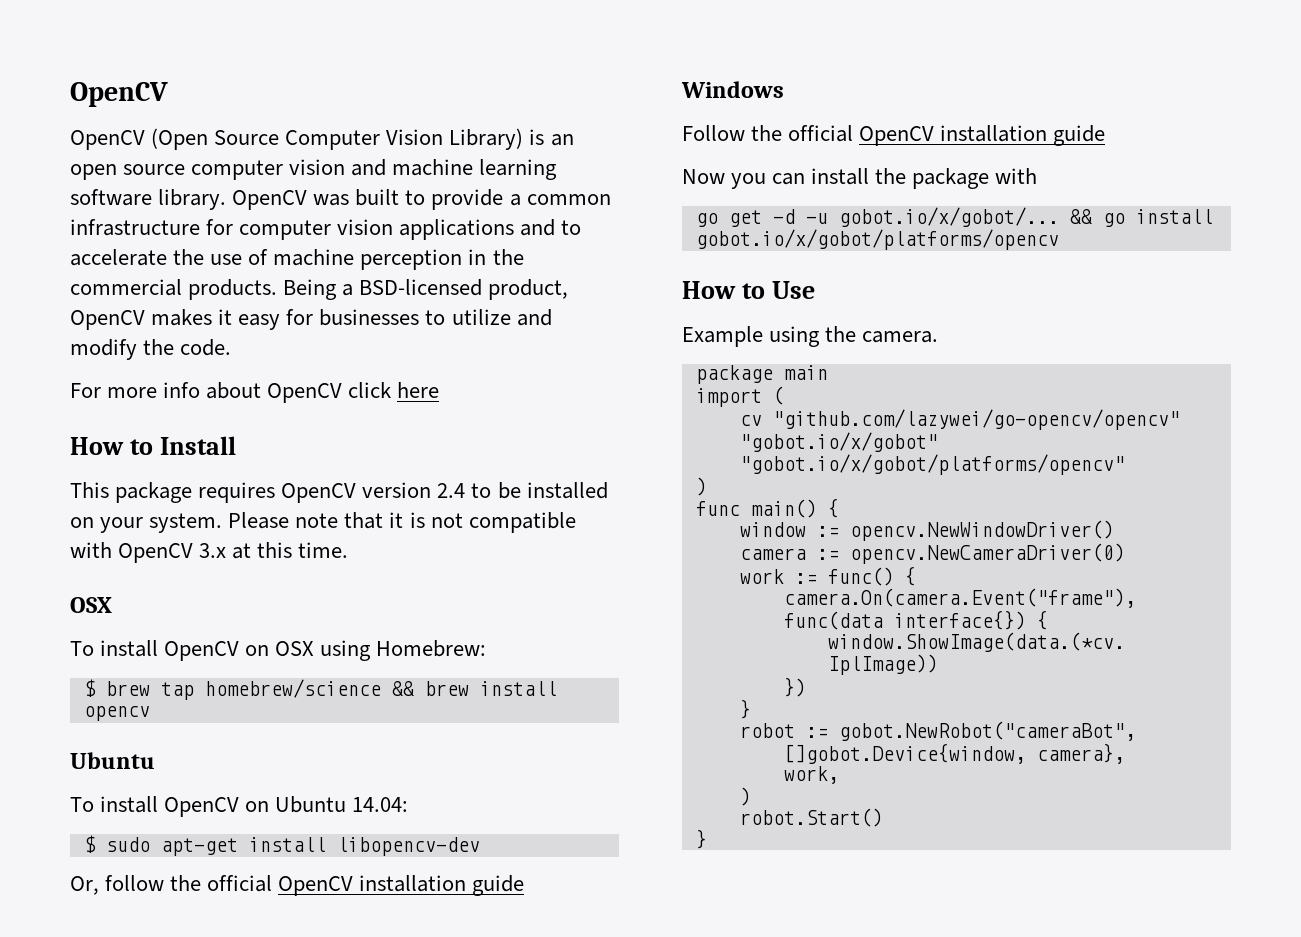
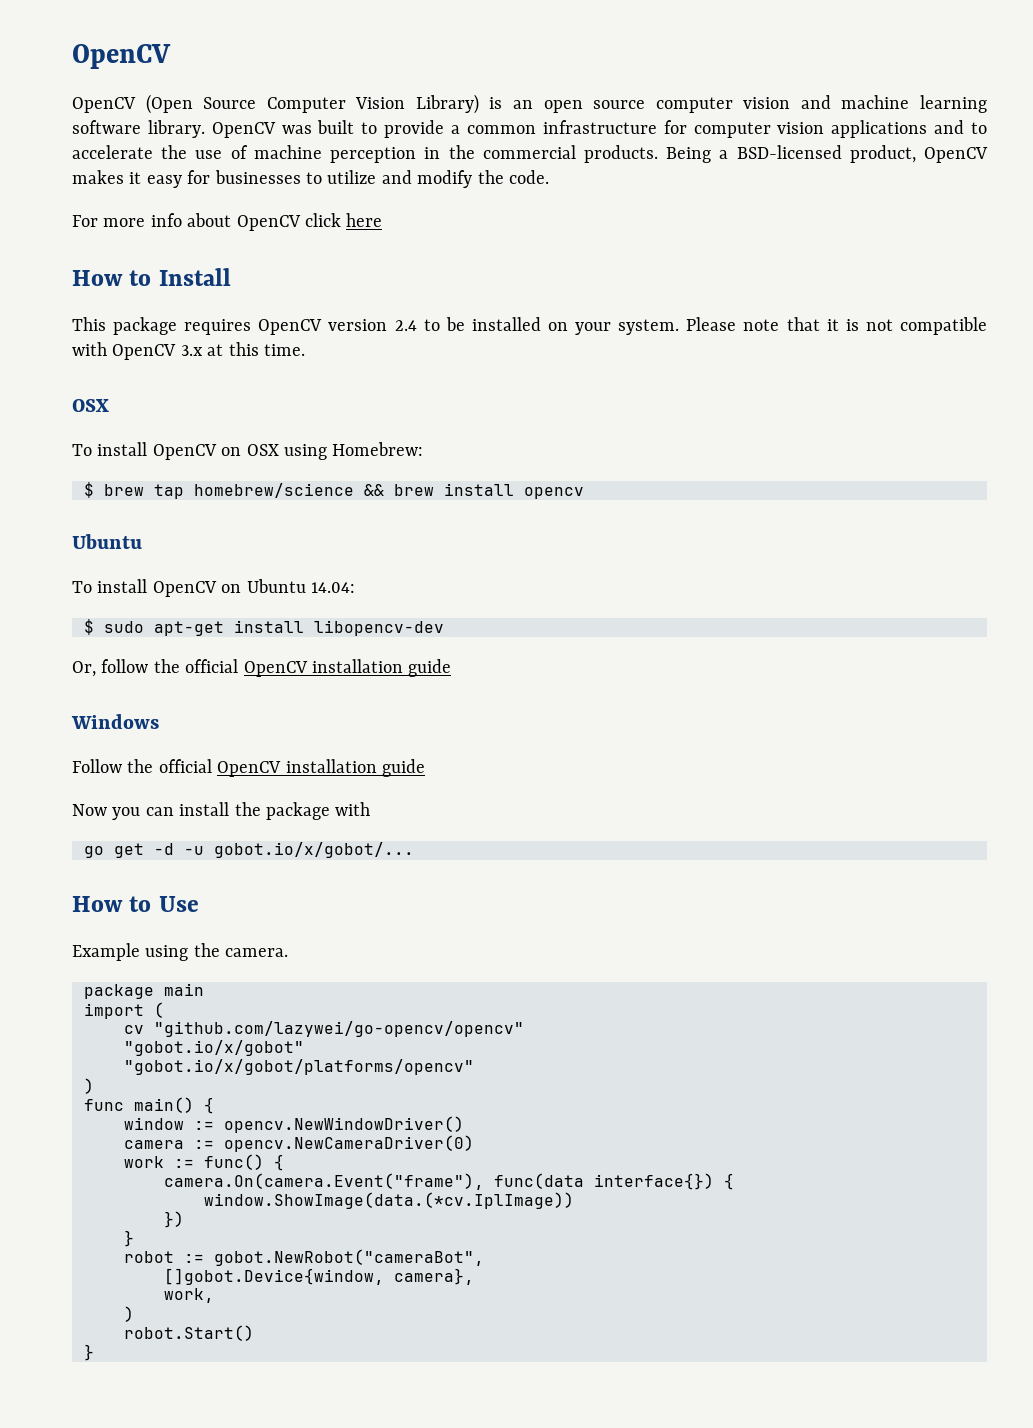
- && go install gobot.io/x/gobot/platforms/opencv

